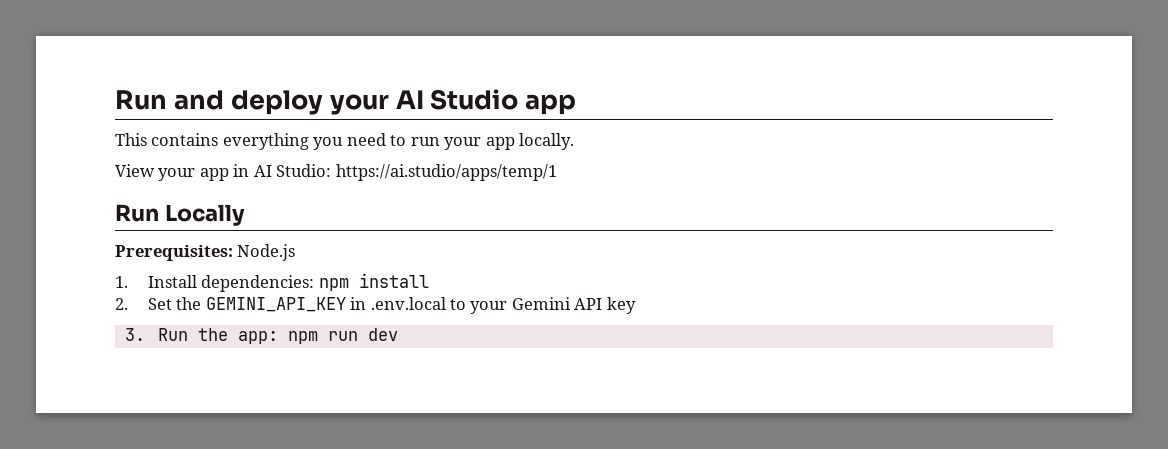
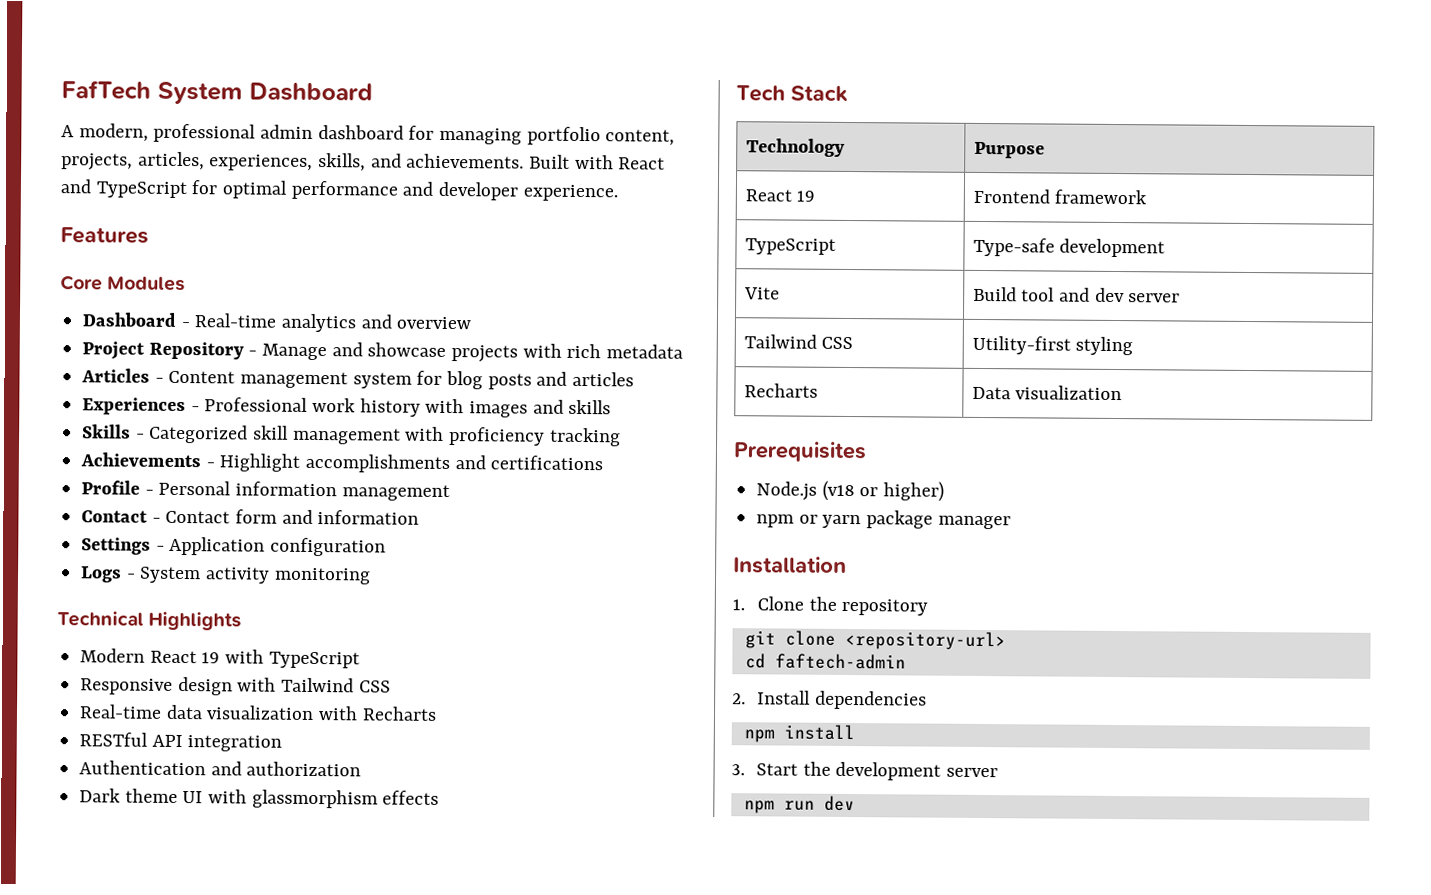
- Run and deploy your AI Studio app
- This contains everything you need to run your app locally.
- View your app in AI Studio: https://ai.studio/apps/temp/1
- Run Locally
- Prerequisites: Node.js
- 1. Install dependencies: npm install
- 2. Set the GEMINI_API_KEY in .env.local to your Gemini API key
- 3. Run the app: npm run dev
+ FafTech System Dashboard
+ A modern, professional admin dashboard for managing portfolio content, projects, articles, experiences, skills, and achievements. Built with React and TypeScript for optimal performance and developer experience.
+ Features
+ Core Modules
+ Dashboard - Real-time analytics and overview
+ Project Repository - Manage and showcase projects with rich metadata
+ Articles - Content management system for blog posts and articles
+ Experiences - Professional work history with images and skills
+ Skills - Categorized skill management with proficiency tracking
+ Achievements - Highlight accomplishments and certifications
+ Profile - Personal information management
+ Contact - Contact form and information
+ Settings - Application configuration
+ Logs - System activity monitoring
+ Technical Highlights
+ Modern React 19 with TypeScript
+ Responsive design with Tailwind CSS
+ Real-time data visualization with Recharts
+ RESTful API integration
+ Authentication and authorization
+ Dark theme UI with glassmorphism effects
+ Tech Stack
+ Technology | Purpose
+ React 19 | Frontend framework
+ TypeScript | Type-safe development
+ Vite | Build tool and dev server
+ Tailwind CSS | Utility-first styling
+ Recharts | Data visualization
+ Prerequisites
+ Node.js (v18 or higher)
+ npm or yarn package manager
+ Installation
+ 1. Clone the repository
+ git clone <repository-url>
+ cd faftech-admin
+ 2. Install dependencies
+ npm install
+ 3. Start the development server
+ npm run dev

